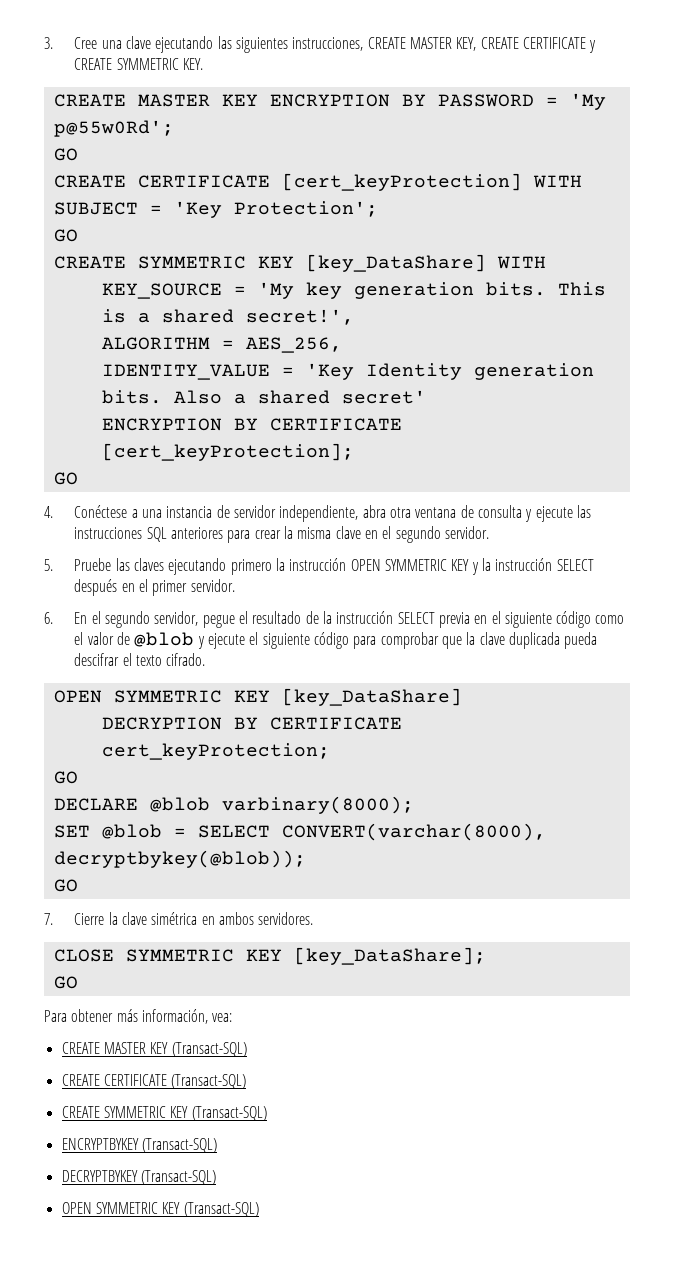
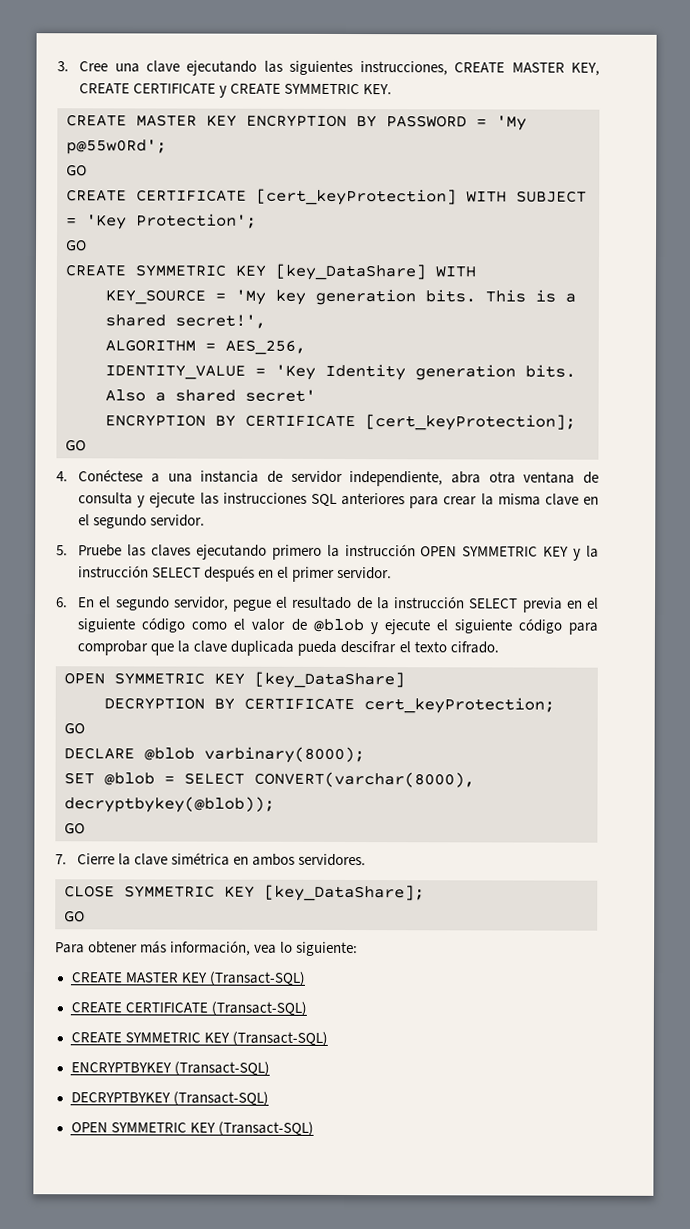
- Para obtener más información, vea:
+ Para obtener más información, vea lo siguiente:

